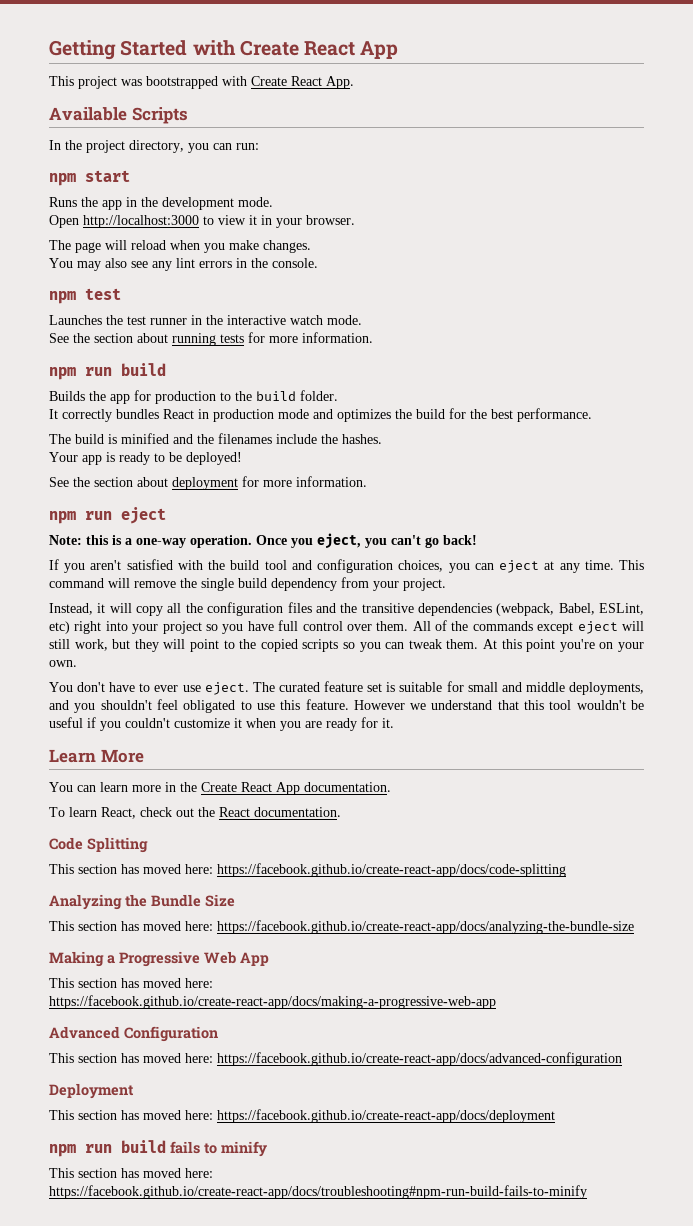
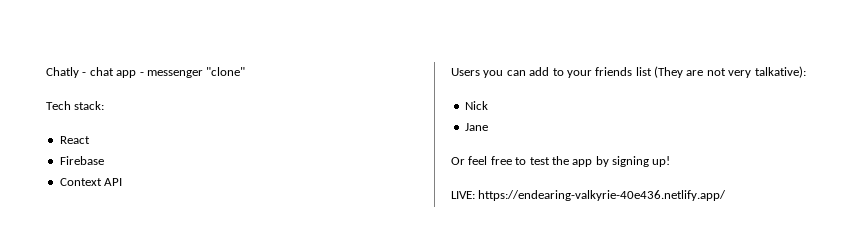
- Getting Started with Create React App
- This project was bootstrapped with Create React App.
- Available Scripts
- In the project directory, you can run:
- npm start
- Runs the app in the development mode.
- Open http://localhost:3000 to view it in your browser.
- The page will reload when you make changes.
- You may also see any lint errors in the console.
- npm test
- Launches the test runner in the interactive watch mode.
- See the section about running tests for more information.
- npm run build
- Builds the app for production to the build folder.
- It correctly bundles React in production mode and optimizes the build for the best performance.
- The build is minified and the filenames include the hashes.
- Your app is ready to be deployed!
- See the section about deployment for more information.
- npm run eject
- Note: this is a one-way operation. Once you eject, you can't go back!
- If you aren't satisfied with the build tool and configuration choices, you can eject at any time. This command will remove the single build dependency from your project.
- Instead, it will copy all the configuration files and the transitive dependencies (webpack, Babel, ESLint, etc) right into your project so you have full control over them. All of the commands except eject will still work, but they will point to the copied scripts so you can tweak them. At this point you're on your own.
- You don't have to ever use eject. The curated feature set is suitable for small and middle deployments, and you shouldn't feel obligated to use this feature. However we understand that this tool wouldn't be useful if you couldn't customize it when you are ready for it.
- Learn More
- You can learn more in the Create React App documentation.
- To learn React, check out the React documentation.
- Code Splitting
- This section has moved here: https://facebook.github.io/create-react-app/docs/code-splitting
- Analyzing the Bundle Size
- This section has moved here: https://facebook.github.io/create-react-app/docs/analyzing-the-bundle-size
- Making a Progressive Web App
- This section has moved here: https://facebook.github.io/create-react-app/docs/making-a-progressive-web-app
- Advanced Configuration
- This section has moved here: https://facebook.github.io/create-react-app/docs/advanced-configuration
- Deployment
- This section has moved here: https://facebook.github.io/create-react-app/docs/deployment
- npm run build fails to minify
- This section has moved here: https://facebook.github.io/create-react-app/docs/troubleshooting#npm-run-build-fails-to-minify
+ Chatly - chat app - messenger "clone"
+ Tech stack:
+ React
+ Firebase
+ Context API
+ Users you can add to your friends list (They are not very talkative):
+ Nick
+ Jane
+ Or feel free to test the app by signing up!
+ LIVE: https://endearing-valkyrie-40e436.netlify.app/

